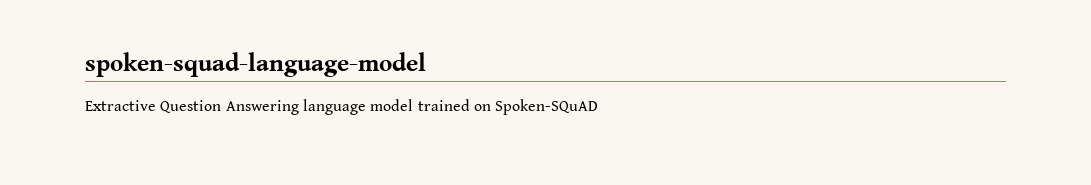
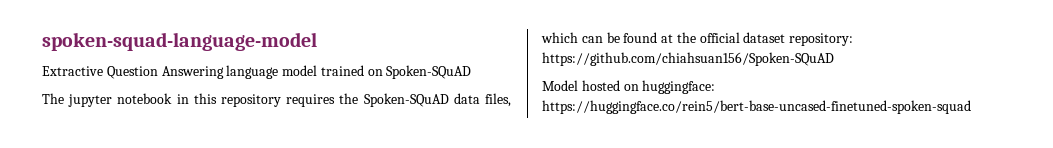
+ The jupyter notebook in this repository requires the Spoken-SQuAD data files, which can be found at the official dataset repository: https://github.com/chiahsuan156/Spoken-SQuAD
+ Model hosted on huggingface: https://huggingface.co/rein5/bert-base-uncased-finetuned-spoken-squad

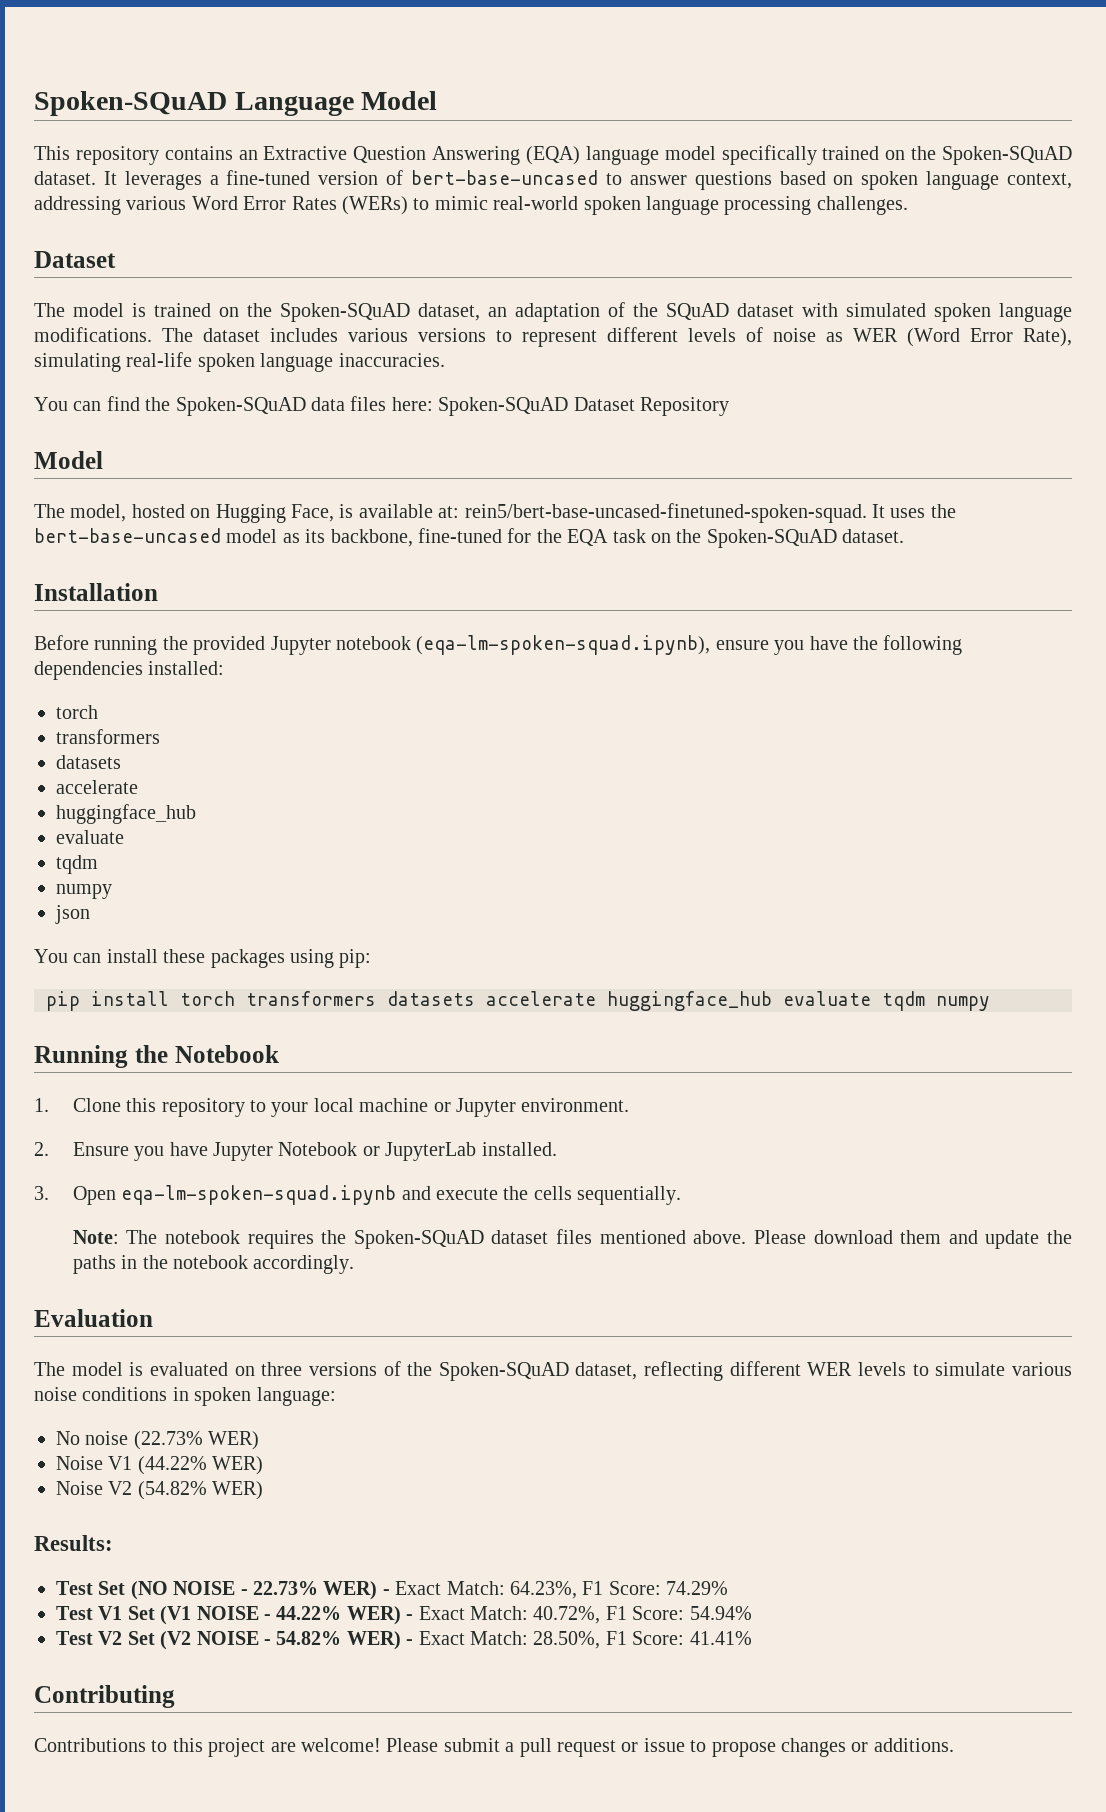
- spoken-squad-language-model
- Extractive Question Answering language model trained on Spoken-SQuAD
- The jupyter notebook in this repository requires the Spoken-SQuAD data files, which can be found at the official dataset repository: https://github.com/chiahsuan156/Spoken-SQuAD
- Model hosted on huggingface: https://huggingface.co/rein5/bert-base-uncased-finetuned-spoken-squad
+ Spoken-SQuAD Language Model
+ This repository contains an Extractive Question Answering (EQA) language model specifically trained on the Spoken-SQuAD dataset. It leverages a fine-tuned version of bert-base-uncased to answer questions based on spoken language context, addressing various Word Error Rates (WERs) to mimic real-world spoken language processing challenges.
+ Dataset
+ The model is trained on the Spoken-SQuAD dataset, an adaptation of the SQuAD dataset with simulated spoken language modifications. The dataset includes various versions to represent different levels of noise as WER (Word Error Rate), simulating real-life spoken language inaccuracies.
+ You can find the Spoken-SQuAD data files here: Spoken-SQuAD Dataset Repository
+ Model
+ The model, hosted on Hugging Face, is available at: rein5/bert-base-uncased-finetuned-spoken-squad. It uses the bert-base-uncased model as its backbone, fine-tuned for the EQA task on the Spoken-SQuAD dataset.
+ Installation
+ Before running the provided Jupyter notebook (eqa-lm-spoken-squad.ipynb), ensure you have the following dependencies installed:
+ torch
+ transformers
+ datasets
+ accelerate
+ huggingface_hub
+ evaluate
+ tqdm
+ numpy
+ json
+ You can install these packages using pip:
+ pip install torch transformers datasets accelerate huggingface_hub evaluate tqdm numpy
+ Running the Notebook
+ 1. Clone this repository to your local machine or Jupyter environment.
+ 2. Ensure you have Jupyter Notebook or JupyterLab installed.
+ 3. Open eqa-lm-spoken-squad.ipynb and execute the cells sequentially.
+ Note: The notebook requires the Spoken-SQuAD dataset files mentioned above. Please download them and update the paths in the notebook accordingly.
+ Evaluation
+ The model is evaluated on three versions of the Spoken-SQuAD dataset, reflecting different WER levels to simulate various noise conditions in spoken language:
+ No noise (22.73% WER)
+ Noise V1 (44.22% WER)
+ Noise V2 (54.82% WER)
+ Results:
+ Test Set (NO NOISE - 22.73% WER) - Exact Match: 64.23%, F1 Score: 74.29%
+ Test V1 Set (V1 NOISE - 44.22% WER) - Exact Match: 40.72%, F1 Score: 54.94%
+ Test V2 Set (V2 NOISE - 54.82% WER) - Exact Match: 28.50%, F1 Score: 41.41%
+ Contributing
+ Contributions to this project are welcome! Please submit a pull request or issue to propose changes or additions.

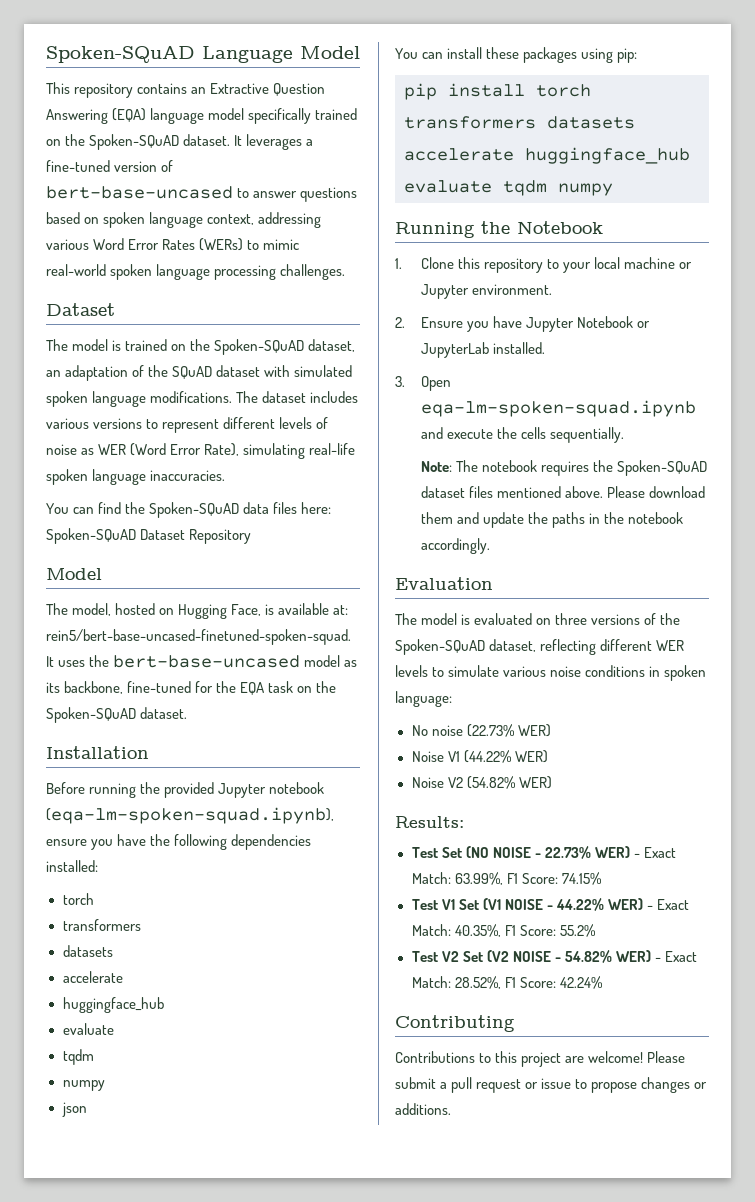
- Test Set (NO NOISE - 22.73% WER) - Exact Match: 64.23%, F1 Score: 74.29%
+ Test Set (NO NOISE - 22.73% WER) - Exact Match: 63.99%, F1 Score: 74.15%
- Test V1 Set (V1 NOISE - 44.22% WER) - Exact Match: 40.72%, F1 Score: 54.94%
+ Test V1 Set (V1 NOISE - 44.22% WER) - Exact Match: 40.35%, F1 Score: 55.2%
- Test V2 Set (V2 NOISE - 54.82% WER) - Exact Match: 28.50%, F1 Score: 41.41%
+ Test V2 Set (V2 NOISE - 54.82% WER) - Exact Match: 28.52%, F1 Score: 42.24%

